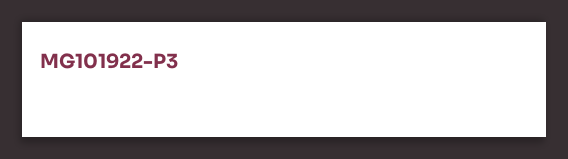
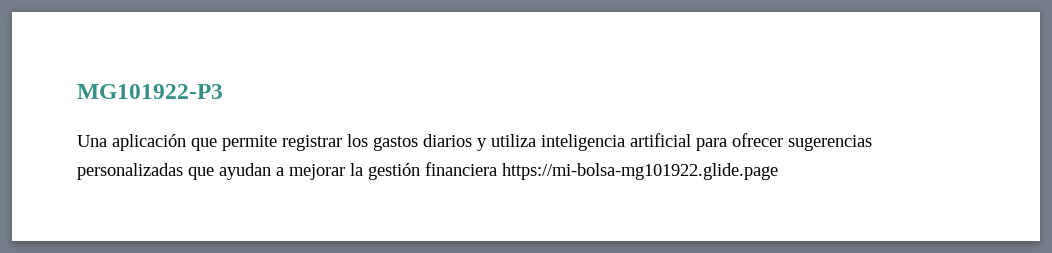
+ Una aplicación que permite registrar los gastos diarios y utiliza inteligencia artificial para ofrecer sugerencias personalizadas que ayudan a mejorar la gestión financiera https://mi-bolsa-mg101922.glide.page

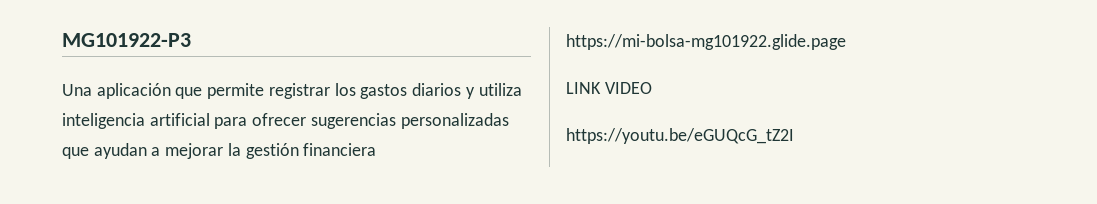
+ LINK VIDEO
+ https://youtu.be/eGUQcG_tZ2I

